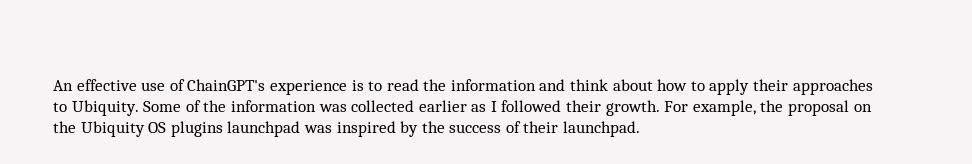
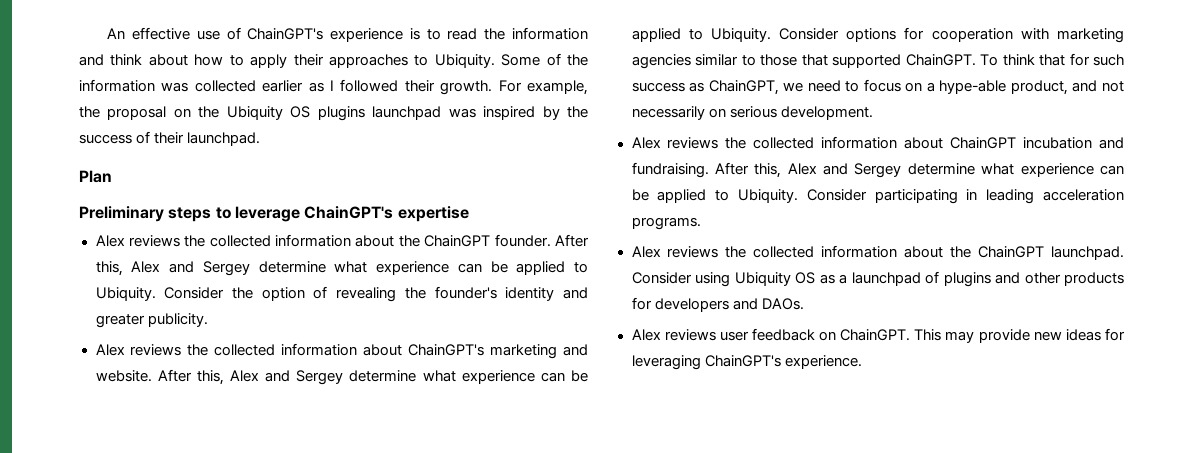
+ Plan
+ Preliminary steps to leverage ChainGPT's expertise
+ Alex reviews the collected information about the ChainGPT founder. After this, Alex and Sergey determine what experience can be applied to Ubiquity. Consider the option of revealing the founder's identity and greater publicity.
+ Alex reviews the collected information about ChainGPT's marketing and website. After this, Alex and Sergey determine what experience can be applied to Ubiquity. Consider options for cooperation with marketing agencies similar to those that supported ChainGPT. To think that for such success as ChainGPT, we need to focus on a hype-able product, and not necessarily on serious development.
+ Alex reviews the collected information about ChainGPT incubation and fundraising. After this, Alex and Sergey determine what experience can be applied to Ubiquity. Consider participating in leading acceleration programs.
+ Alex reviews the collected information about the ChainGPT launchpad. Consider using Ubiquity OS as a launchpad of plugins and other products for developers and DAOs.
+ Alex reviews user feedback on ChainGPT. This may provide new ideas for leveraging ChainGPT's experience.

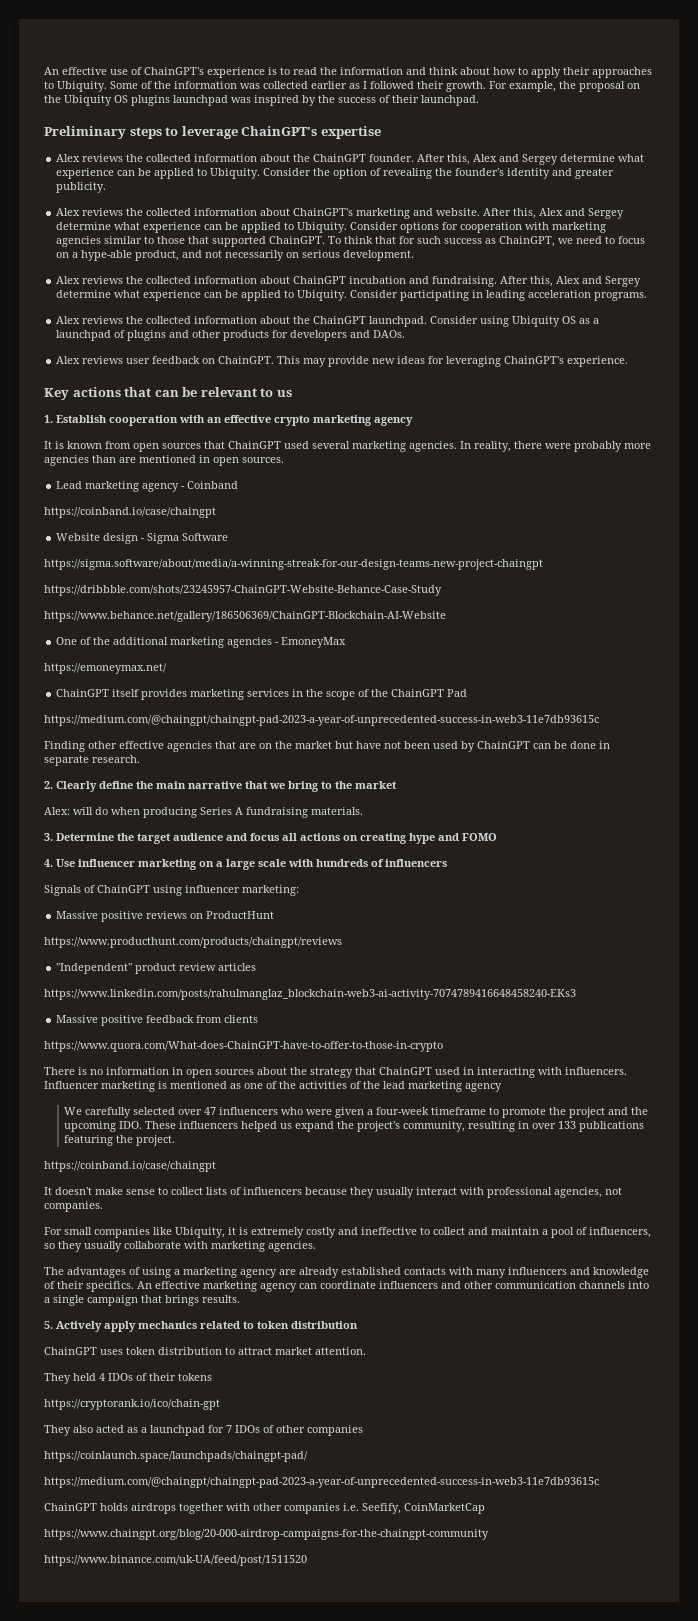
- Plan
+ Key actions that can be relevant to us
+ 1. Establish cooperation with an effective crypto marketing agency
+ It is known from open sources that ChainGPT used several marketing agencies. In reality, there were probably more agencies than are mentioned in open sources.
+ Lead marketing agency - Coinband
+ https://coinband.io/case/chaingpt
+ Website design - Sigma Software
+ https://sigma.software/about/media/a-winning-streak-for-our-design-teams-new-project-chaingpt
+ https://dribbble.com/shots/23245957-ChainGPT-Website-Behance-Case-Study
+ https://www.behance.net/gallery/186506369/ChainGPT-Blockchain-AI-Website
+ One of the additional marketing agencies - EmoneyMax
+ https://emoneymax.net/
+ ChainGPT itself provides marketing services in the scope of the ChainGPT Pad
+ https://medium.com/@chaingpt/chaingpt-pad-2023-a-year-of-unprecedented-success-in-web3-11e7db93615c
+ Finding other effective agencies that are on the market but have not been used by ChainGPT can be done in separate research.
+ 2. Clearly define the main narrative that we bring to the market
+ Alex: will do when producing Series A fundraising materials.
+ 3. Determine the target audience and focus all actions on creating hype and FOMO
+ 4. Use influencer marketing on a large scale with hundreds of influencers
+ Signals of ChainGPT using influencer marketing:
+ Massive positive reviews on ProductHunt
+ https://www.producthunt.com/products/chaingpt/reviews
+ "Independent" product review articles
+ https://www.linkedin.com/posts/rahulmanglaz_blockchain-web3-ai-activity-7074789416648458240-EKs3
+ Massive positive feedback from clients
+ https://www.quora.com/What-does-ChainGPT-have-to-offer-to-those-in-crypto
+ There is no information in open sources about the strategy that ChainGPT used in interacting with influencers. Influencer marketing is mentioned as one of the activities of the lead marketing agency
+ We carefully selected over 47 influencers who were given a four-week timeframe to promote the project and the upcoming IDO. These influencers helped us expand the project's community, resulting in over 133 publications featuring the project.
+ https://coinband.io/case/chaingpt
+ It doesn't make sense to collect lists of influencers because they usually interact with professional agencies, not companies.
+ For small companies like Ubiquity, it is extremely costly and ineffective to collect and maintain a pool of influencers, so they usually collaborate with marketing agencies.
+ The advantages of using a marketing agency are already established contacts with many influencers and knowledge of their specifics. An effective marketing agency can coordinate influencers and other communication channels into a single campaign that brings results.
+ 5. Actively apply mechanics related to token distribution
+ ChainGPT uses token distribution to attract market attention.
+ They held 4 IDOs of their tokens
+ https://cryptorank.io/ico/chain-gpt
+ They also acted as a launchpad for 7 IDOs of other companies
+ https://coinlaunch.space/launchpads/chaingpt-pad/
+ https://medium.com/@chaingpt/chaingpt-pad-2023-a-year-of-unprecedented-success-in-web3-11e7db93615c
+ ChainGPT holds airdrops together with other companies i.e. Seefify, CoinMarketCap
+ https://www.chaingpt.org/blog/20-000-airdrop-campaigns-for-the-chaingpt-community
+ https://www.binance.com/uk-UA/feed/post/1511520

